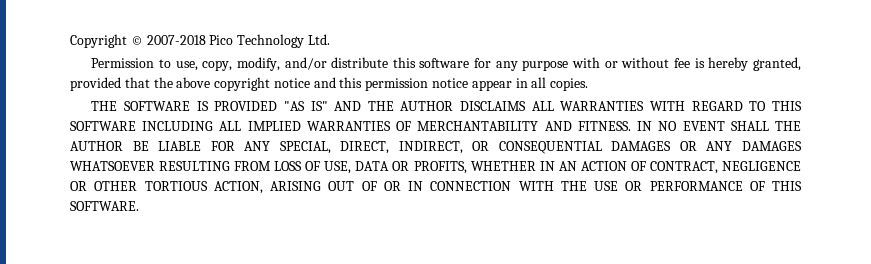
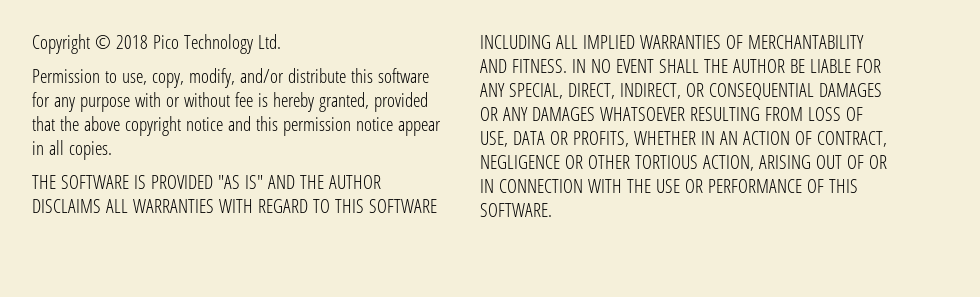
- Copyright © 2007-2018 Pico Technology Ltd.
+ Copyright © 2018 Pico Technology Ltd.

